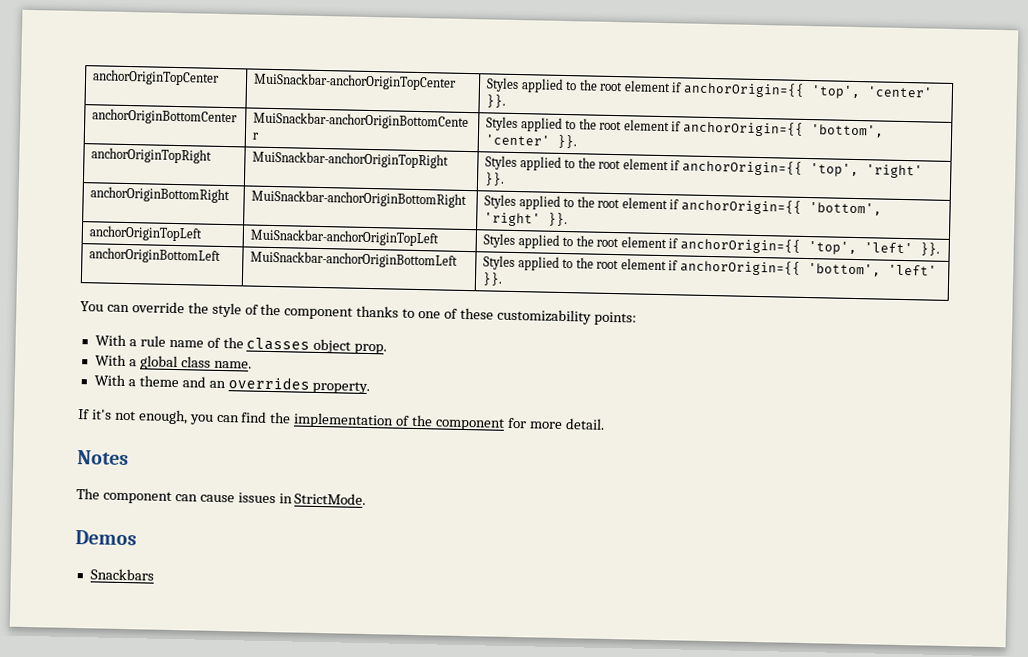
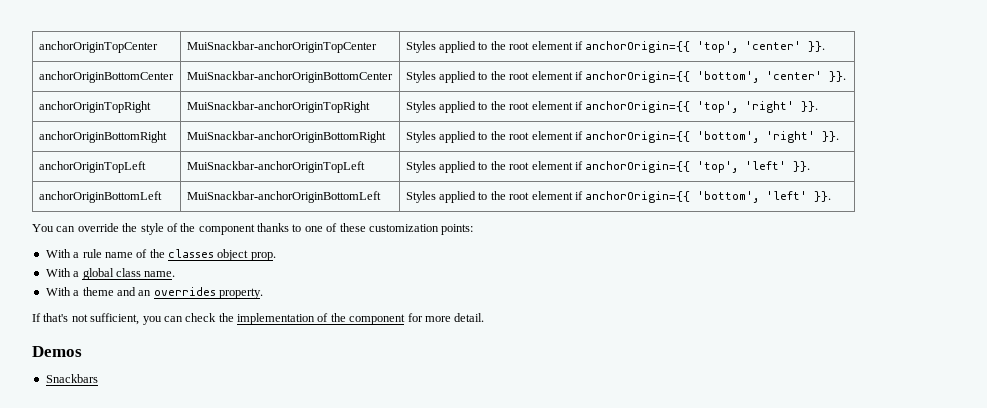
- You can override the style of the component thanks to one of these customizability points:
+ You can override the style of the component thanks to one of these customization points:
- If it's not enough, you can find the implementation of the component for more detail.
+ If that's not sufficient, you can check the implementation of the component for more detail.
- Notes
- The component can cause issues in StrictMode.

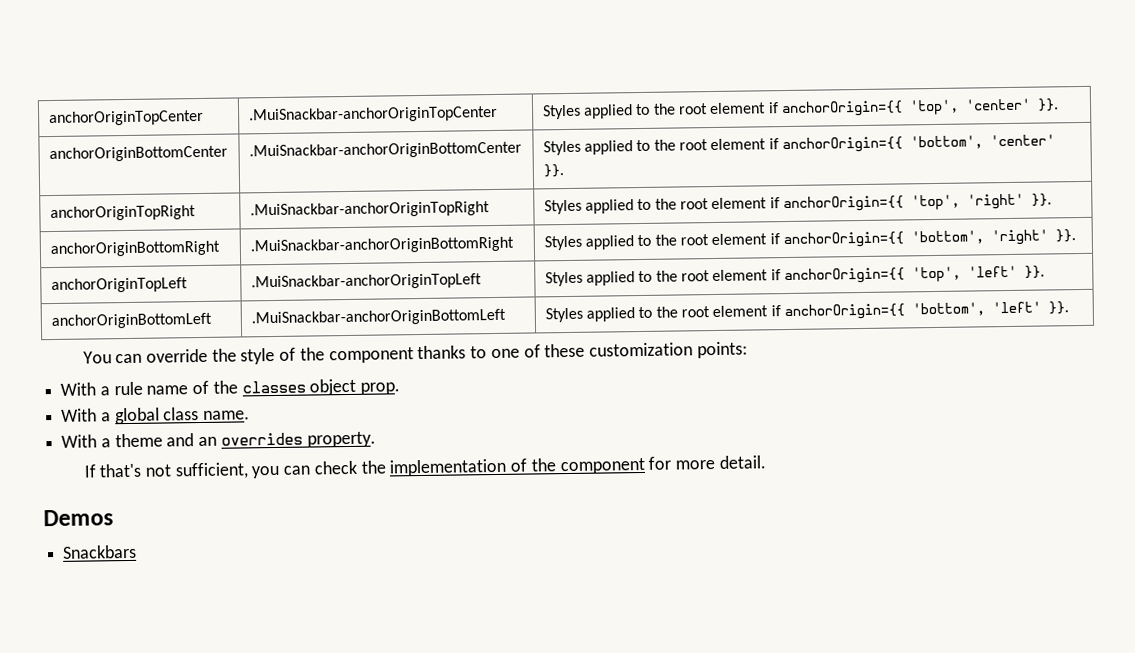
- anchorOriginTopCenter | MuiSnackbar-anchorOriginTopCenter | Styles applied to the root element if anchorOrigin={{ 'top', 'center' }}.
+ anchorOriginTopCenter | .MuiSnackbar-anchorOriginTopCenter | Styles applied to the root element if anchorOrigin={{ 'top', 'center' }}.
- anchorOriginBottomCenter | MuiSnackbar-anchorOriginBottomCenter | Styles applied to the root element if anchorOrigin={{ 'bottom', 'center' }}.
+ anchorOriginBottomCenter | .MuiSnackbar-anchorOriginBottomCenter | Styles applied to the root element if anchorOrigin={{ 'bottom', 'center' }}.
- anchorOriginTopRight | MuiSnackbar-anchorOriginTopRight | Styles applied to the root element if anchorOrigin={{ 'top', 'right' }}.
+ anchorOriginTopRight | .MuiSnackbar-anchorOriginTopRight | Styles applied to the root element if anchorOrigin={{ 'top', 'right' }}.
- anchorOriginBottomRight | MuiSnackbar-anchorOriginBottomRight | Styles applied to the root element if anchorOrigin={{ 'bottom', 'right' }}.
+ anchorOriginBottomRight | .MuiSnackbar-anchorOriginBottomRight | Styles applied to the root element if anchorOrigin={{ 'bottom', 'right' }}.
- anchorOriginTopLeft | MuiSnackbar-anchorOriginTopLeft | Styles applied to the root element if anchorOrigin={{ 'top', 'left' }}.
+ anchorOriginTopLeft | .MuiSnackbar-anchorOriginTopLeft | Styles applied to the root element if anchorOrigin={{ 'top', 'left' }}.
- anchorOriginBottomLeft | MuiSnackbar-anchorOriginBottomLeft | Styles applied to the root element if anchorOrigin={{ 'bottom', 'left' }}.
+ anchorOriginBottomLeft | .MuiSnackbar-anchorOriginBottomLeft | Styles applied to the root element if anchorOrigin={{ 'bottom', 'left' }}.

